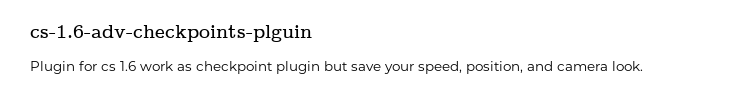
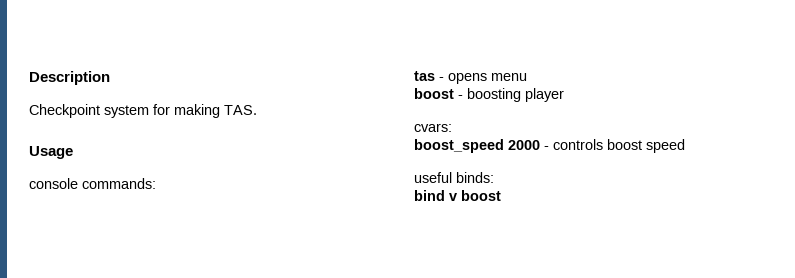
- cs-1.6-adv-checkpoints-plguin
- Plugin for cs 1.6 work as checkpoint plugin but save your speed, position, and camera look.
+ Description
+ Checkpoint system for making TAS.
+ Usage
+ console commands:
+ tas - opens menu
+ boost - boosting player
+ cvars:
+ boost_speed 2000 - controls boost speed
+ useful binds:
+ bind v boost

